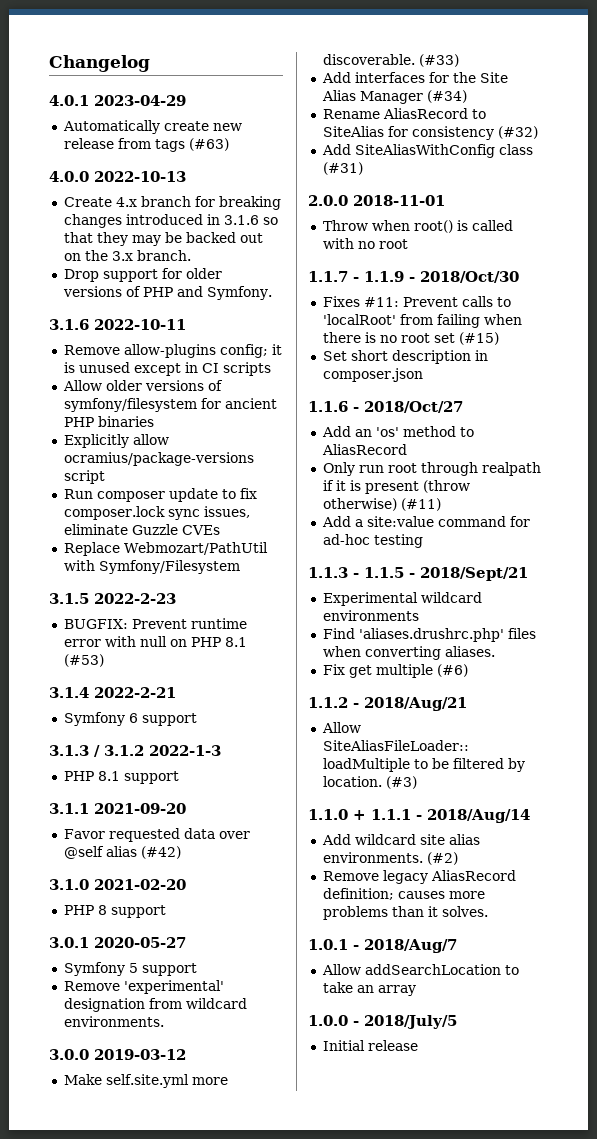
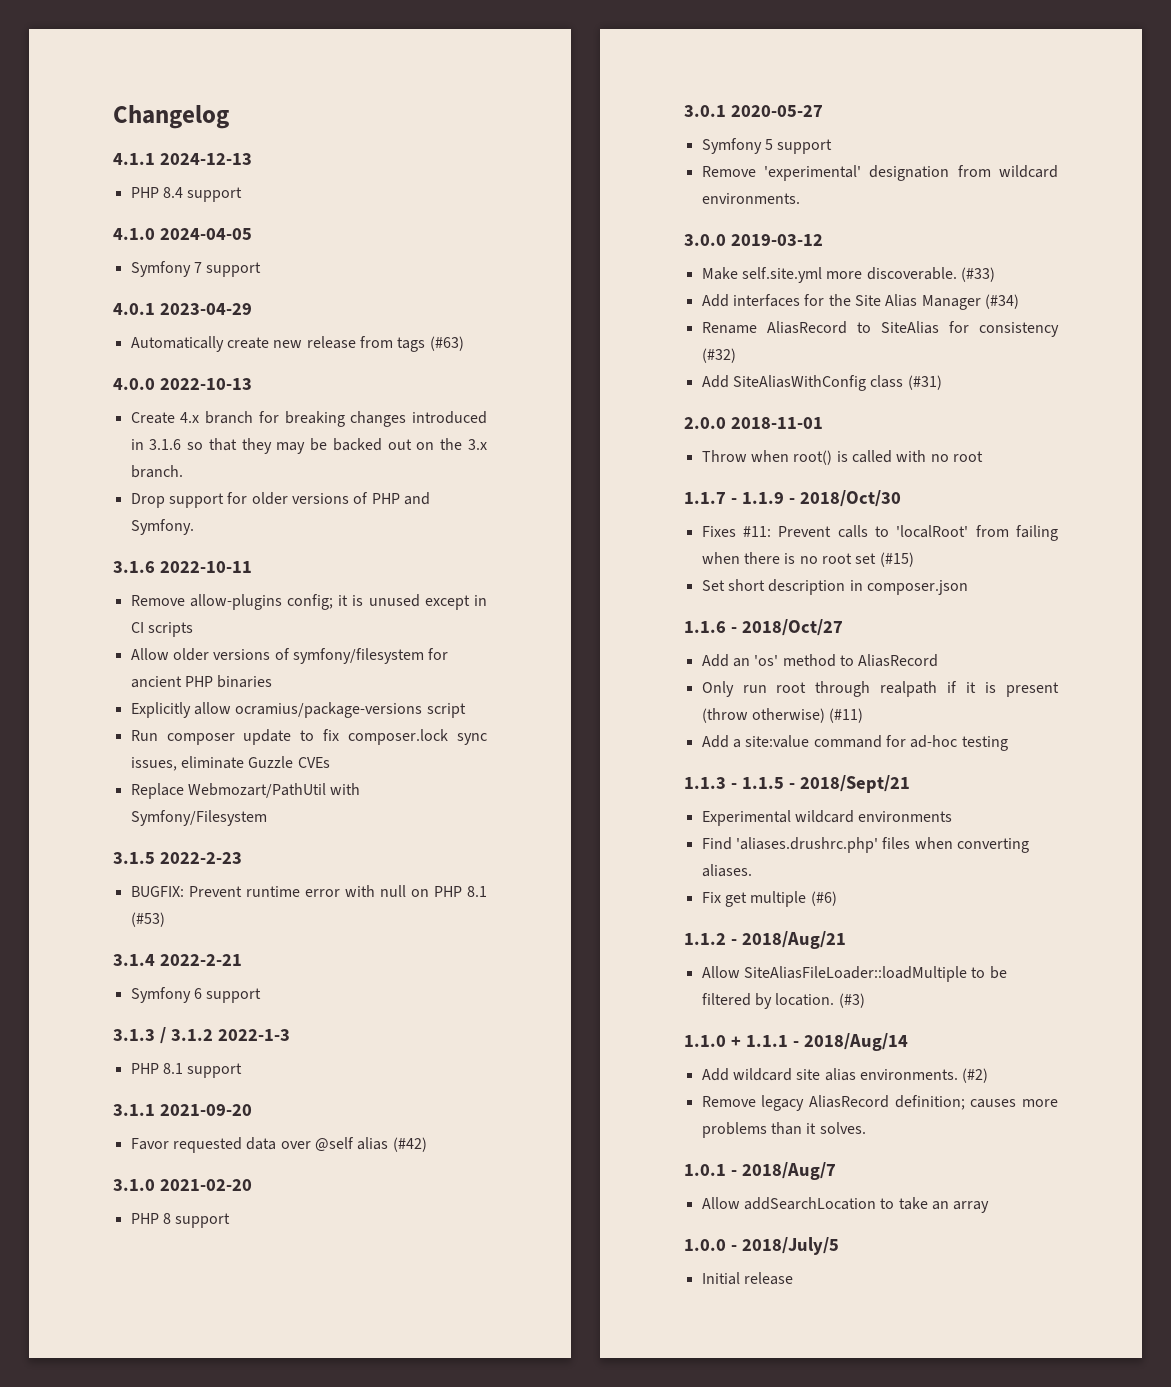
+ 4.1.1 2024-12-13
+ PHP 8.4 support
+ 4.1.0 2024-04-05
+ Symfony 7 support

